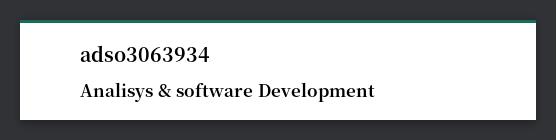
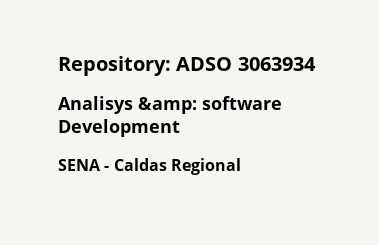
- adso3063934
+ Repository: ADSO 3063934
- Analisys & software Development
+ Analisys &amp: software Development
+ SENA - Caldas Regional

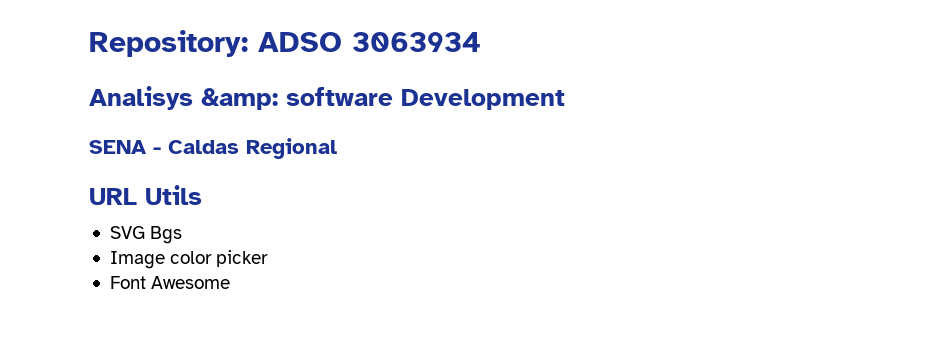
+ URL Utils
+ SVG Bgs
+ Image color picker
+ Font Awesome

